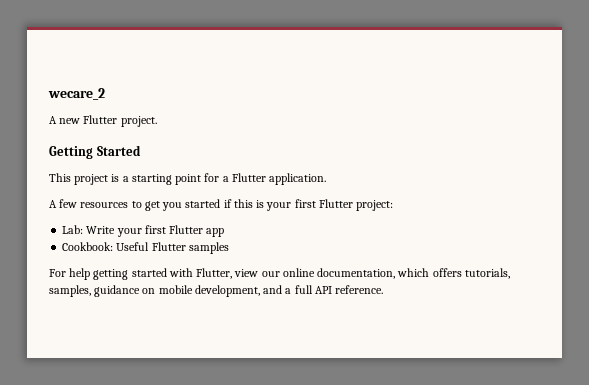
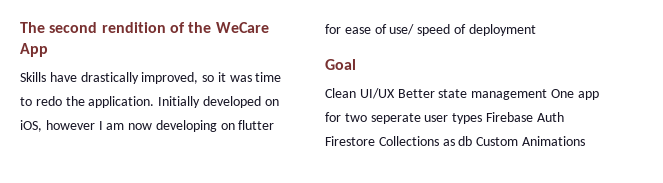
- wecare_2
- A new Flutter project.
- Getting Started
- This project is a starting point for a Flutter application.
- A few resources to get you started if this is your first Flutter project:
- Lab: Write your first Flutter app
- Cookbook: Useful Flutter samples
- For help getting started with Flutter, view our online documentation, which offers tutorials, samples, guidance on mobile development, and a full API reference.
+ The second rendition of the WeCare App
+ Skills have drastically improved, so it was time to redo the application. Initially developed on iOS, however I am now developing on flutter for ease of use/ speed of deployment
+ Goal
+ Clean UI/UX Better state management One app for two seperate user types Firebase Auth Firestore Collections as db Custom Animations

